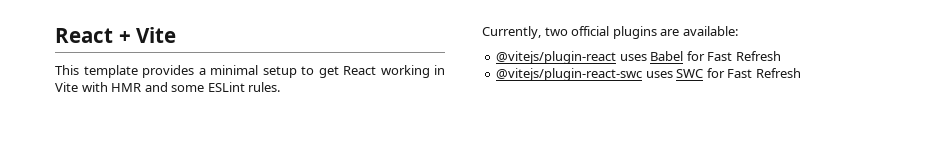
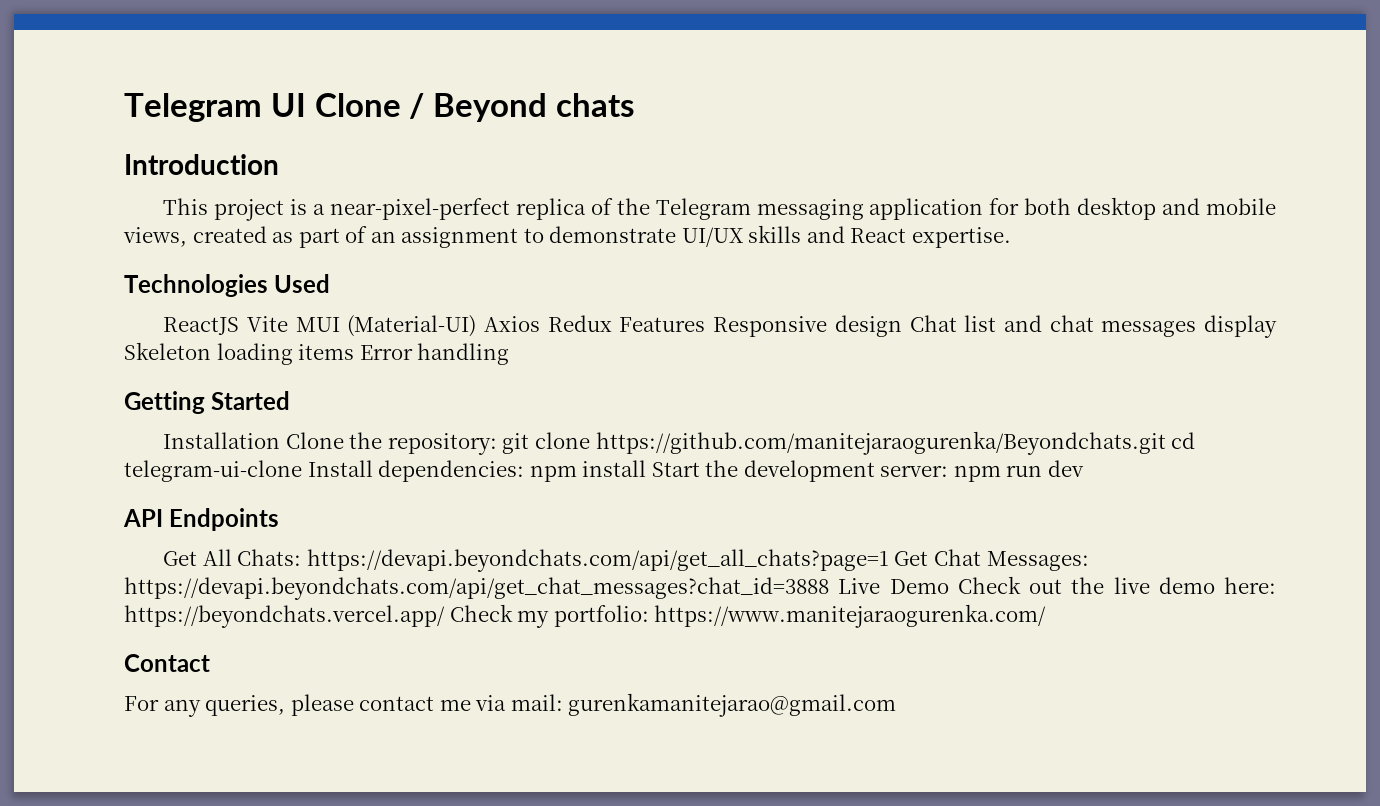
- React + Vite
- This template provides a minimal setup to get React working in Vite with HMR and some ESLint rules.
- Currently, two official plugins are available:
- @vitejs/plugin-react uses Babel for Fast Refresh
- @vitejs/plugin-react-swc uses SWC for Fast Refresh
+ Telegram UI Clone / Beyond chats
+ Introduction
+ This project is a near-pixel-perfect replica of the Telegram messaging application for both desktop and mobile views, created as part of an assignment to demonstrate UI/UX skills and React expertise.
+ Technologies Used
+ ReactJS Vite MUI (Material-UI) Axios Redux Features Responsive design Chat list and chat messages display Skeleton loading items Error handling
+ Getting Started
+ Installation Clone the repository: git clone https://github.com/manitejaraogurenka/Beyondchats.git cd telegram-ui-clone Install dependencies: npm install Start the development server: npm run dev
+ API Endpoints
+ Get All Chats: https://devapi.beyondchats.com/api/get_all_chats?page=1 Get Chat Messages: https://devapi.beyondchats.com/api/get_chat_messages?chat_id=3888 Live Demo Check out the live demo here: https://beyondchats.vercel.app/ Check my portfolio: https://www.manitejaraogurenka.com/
+ Contact
+ For any queries, please contact me via mail: gurenkamanitejarao@gmail.com

